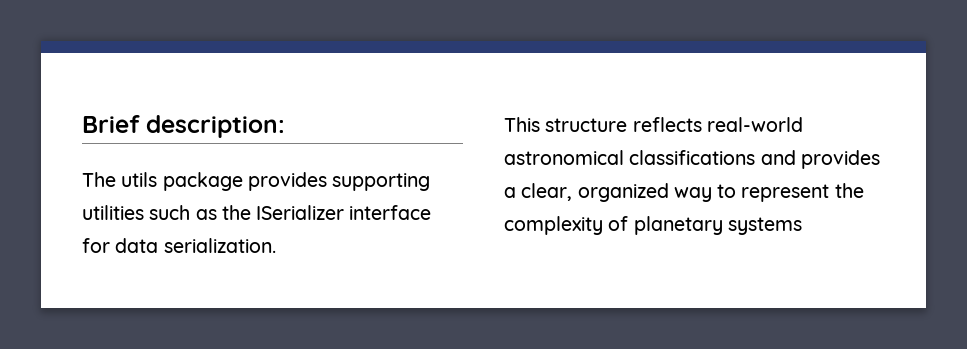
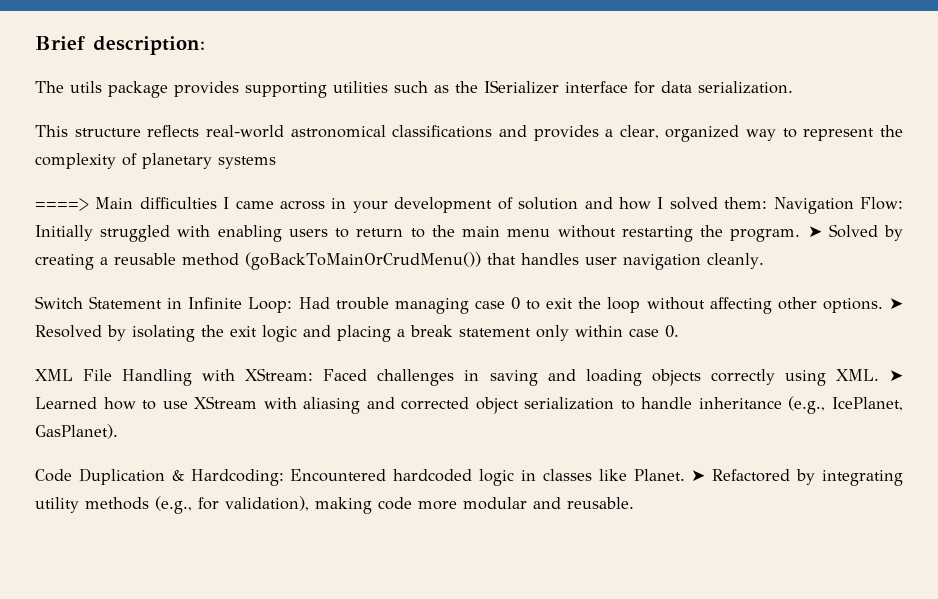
+ ====> Main difficulties I came across in your development of solution and how I solved them: Navigation Flow: Initially struggled with enabling users to return to the main menu without restarting the program. ➤ Solved by creating a reusable method (goBackToMainOrCrudMenu()) that handles user navigation cleanly.
+ Switch Statement in Infinite Loop: Had trouble managing case 0 to exit the loop without affecting other options. ➤ Resolved by isolating the exit logic and placing a break statement only within case 0.
+ XML File Handling with XStream: Faced challenges in saving and loading objects correctly using XML. ➤ Learned how to use XStream with aliasing and corrected object serialization to handle inheritance (e.g., IcePlanet, GasPlanet).
+ Code Duplication & Hardcoding: Encountered hardcoded logic in classes like Planet. ➤ Refactored by integrating utility methods (e.g., for validation), making code more modular and reusable.

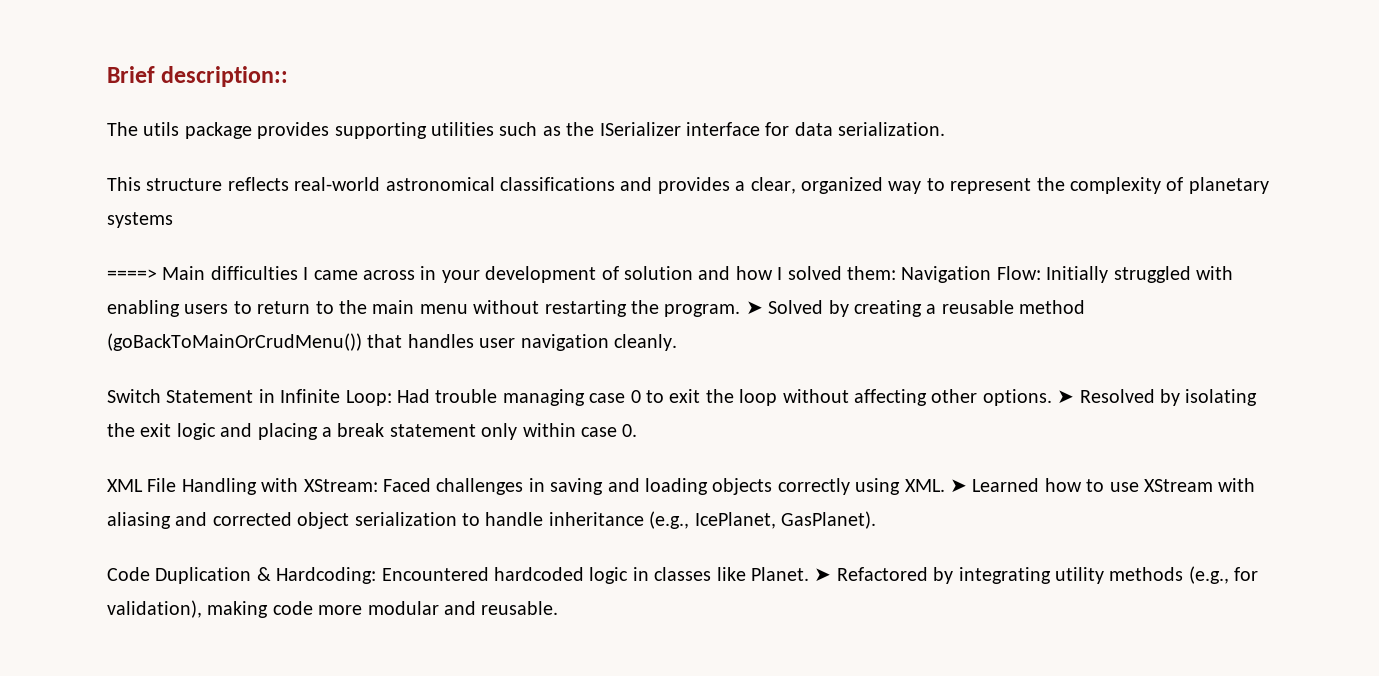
- Brief description:
+ Brief description::

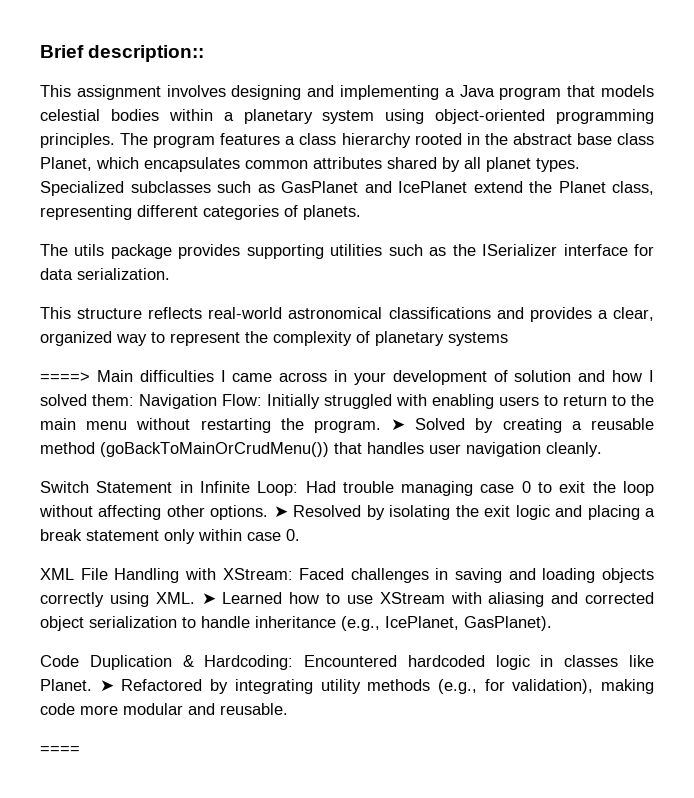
+ This assignment involves designing and implementing a Java program that models celestial bodies within a planetary system using object-oriented programming principles. The program features a class hierarchy rooted in the abstract base class Planet, which encapsulates common attributes shared by all planet types. Specialized subclasses such as GasPlanet and IcePlanet extend the Planet class, representing different categories of planets.
+ ====

